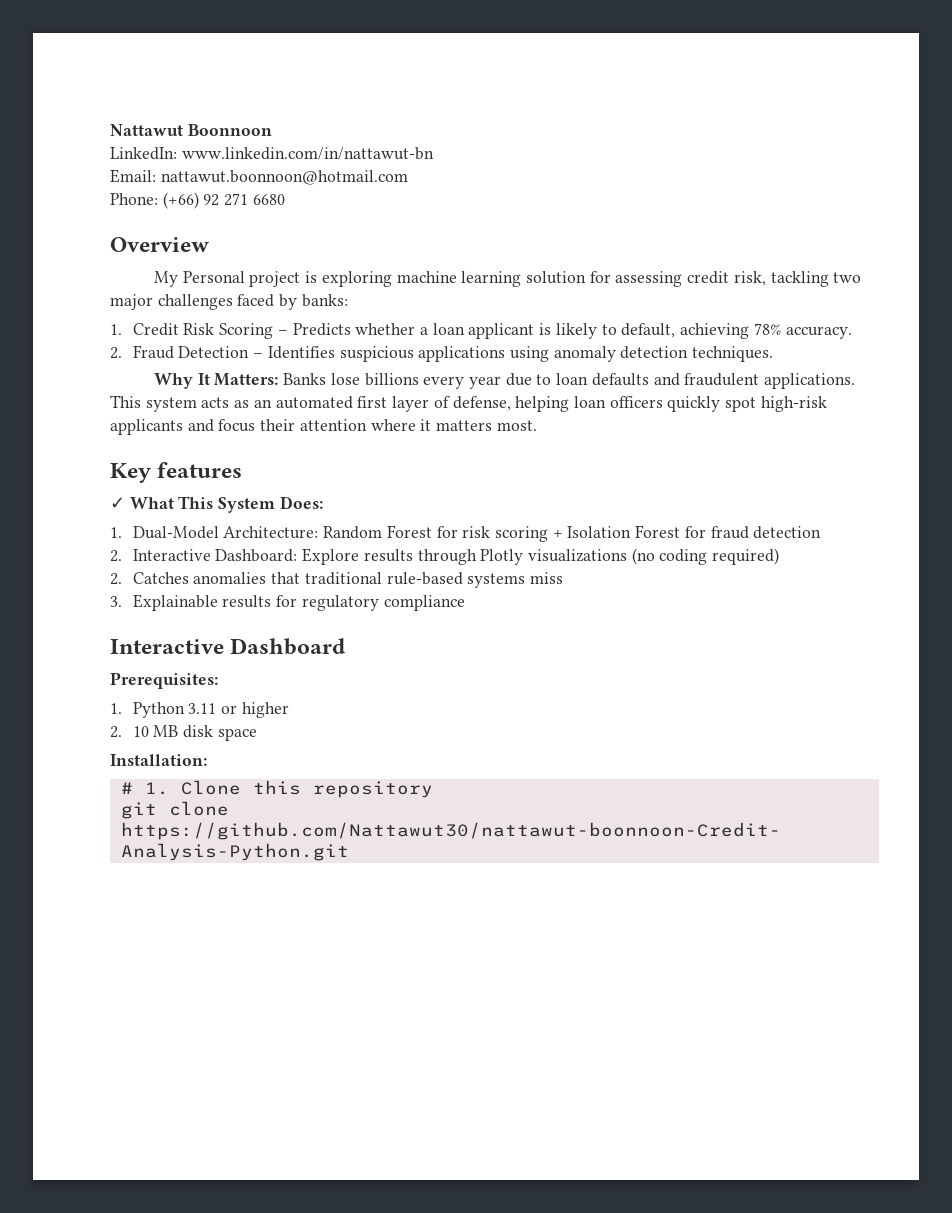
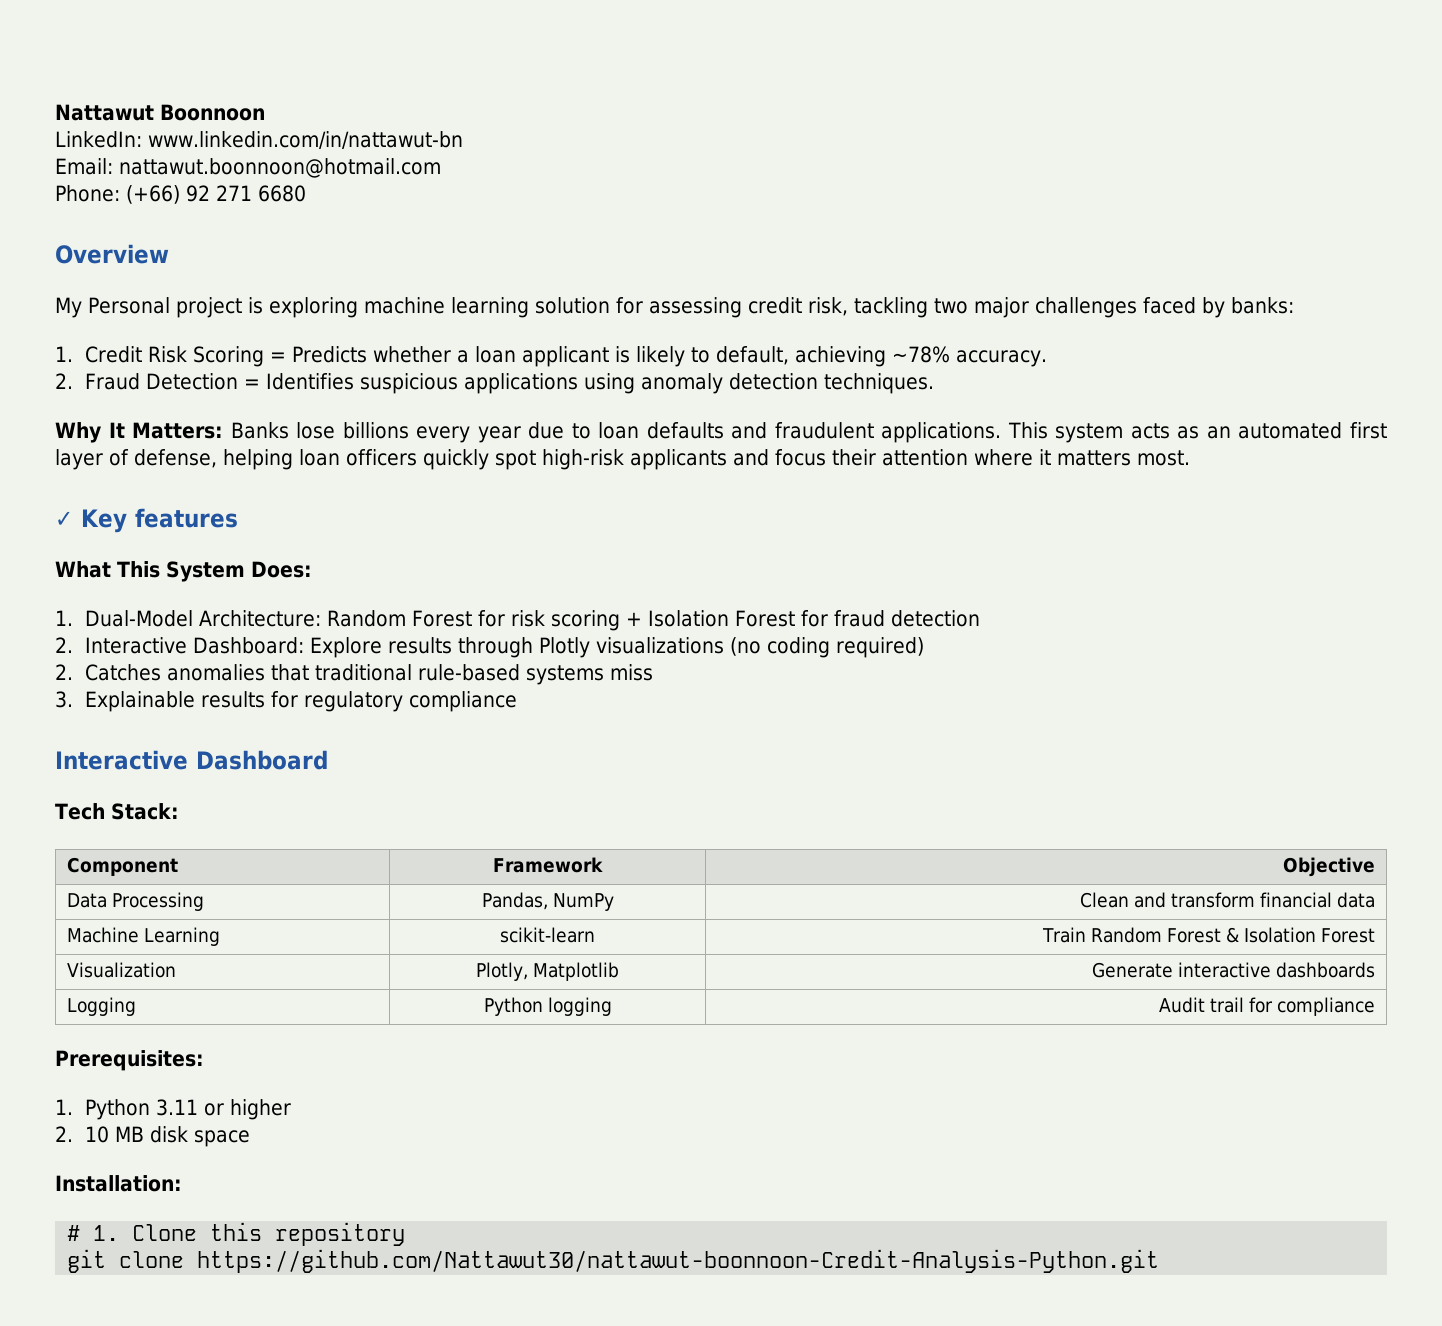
- 1. Credit Risk Scoring – Predicts whether a loan applicant is likely to default, achieving 78% accuracy.
+ 1. Credit Risk Scoring = Predicts whether a loan applicant is likely to default, achieving ~78% accuracy.
- 2. Fraud Detection – Identifies suspicious applications using anomaly detection techniques.
+ 2. Fraud Detection = Identifies suspicious applications using anomaly detection techniques.
- Key features
+ ✓ Key features
- ✓ What This System Does:
+ What This System Does:
+ Tech Stack:
+ Component | Framework | Objective
+ Data Processing | Pandas, NumPy | Clean and transform financial data
+ Machine Learning | scikit-learn | Train Random Forest & Isolation Forest
+ Visualization | Plotly, Matplotlib | Generate interactive dashboards
+ Logging | Python logging | Audit trail for compliance

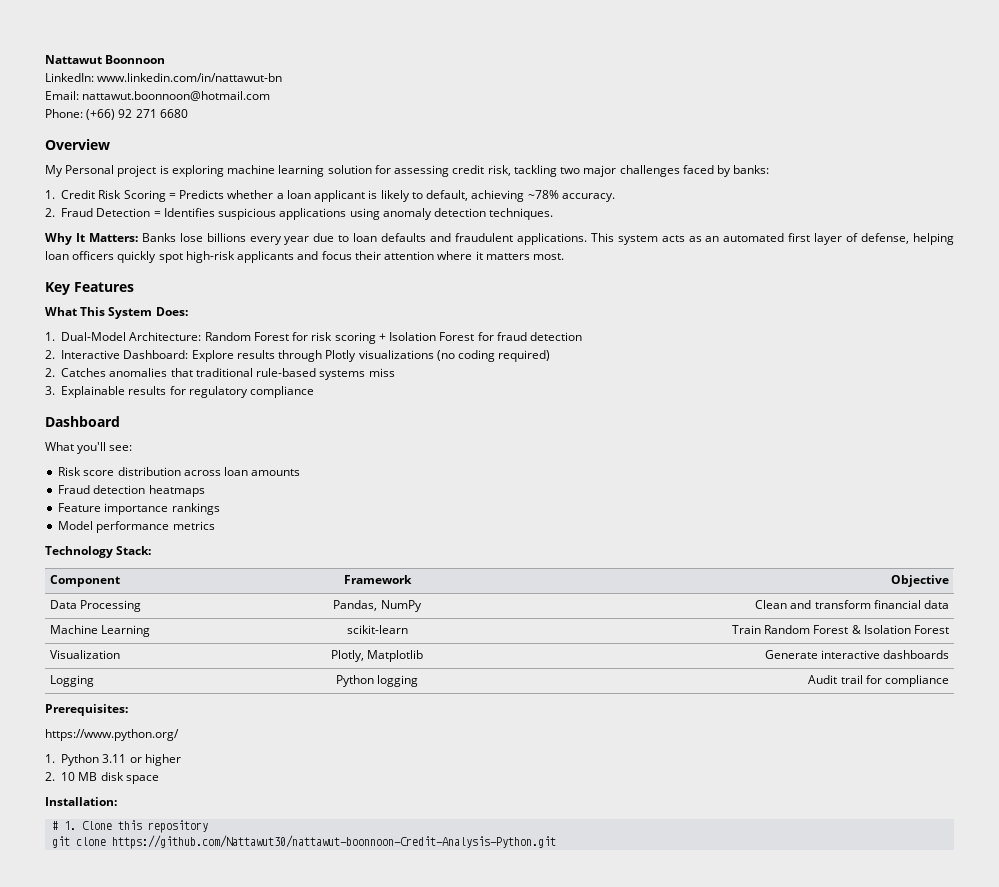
- ✓ Key features
+ Key Features
- Interactive Dashboard
+ Dashboard
- Tech Stack:
+ What you'll see:
+ Risk score distribution across loan amounts
+ Fraud detection heatmaps
+ Feature importance rankings
+ Model performance metrics
+ Technology Stack:
+ https://www.python.org/

